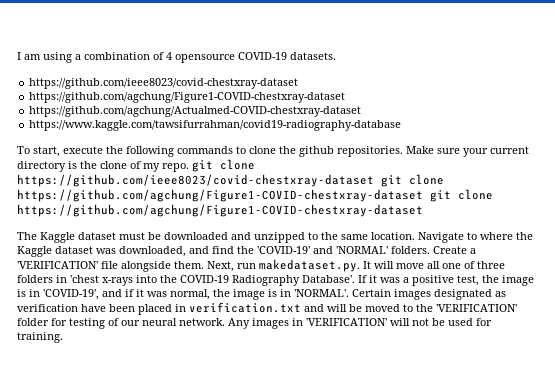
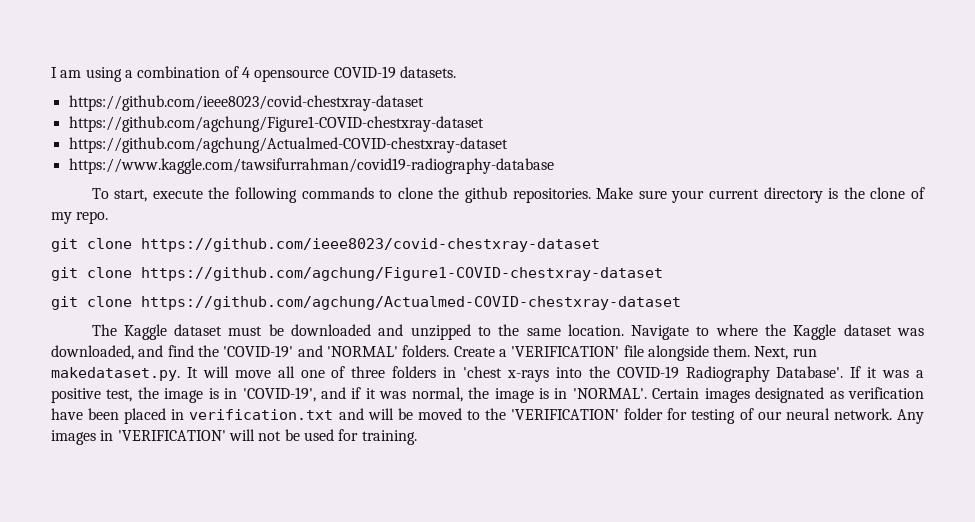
- Make sure your current directory is the clone of my repo. git clone https://github.com/ieee8023/covid-chestxray-dataset git clone https://github.com/agchung/Figure1-COVID-chestxray-dataset git clone https://github.com/agchung/Figure1-COVID-chestxray-dataset
+ Make sure your current directory is the clone of my repo.
+ git clone https://github.com/ieee8023/covid-chestxray-dataset
+ git clone https://github.com/agchung/Figure1-COVID-chestxray-dataset
+ git clone https://github.com/agchung/Actualmed-COVID-chestxray-dataset

